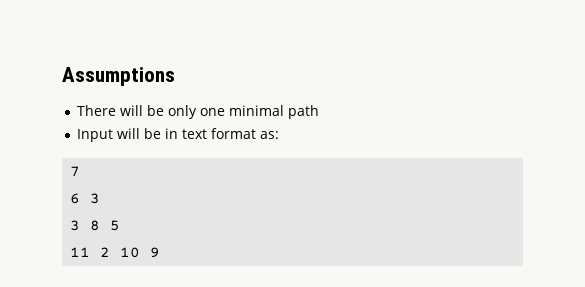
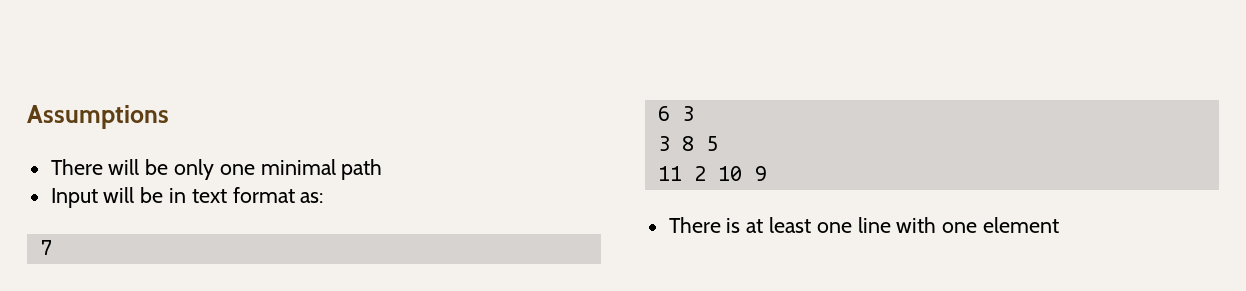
+ There is at least one line with one element

